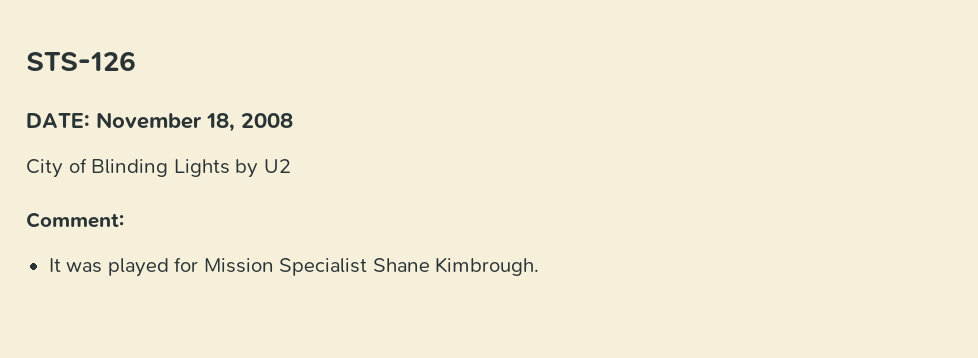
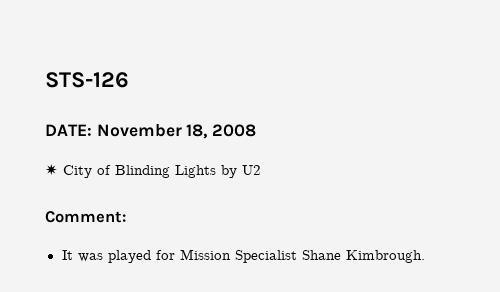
- City of Blinding Lights by U2
+ ✷ City of Blinding Lights by U2

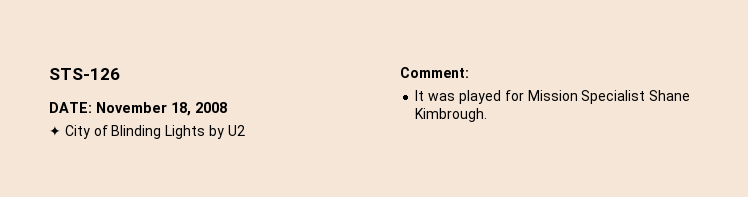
- ✷ City of Blinding Lights by U2
+ ✦ City of Blinding Lights by U2

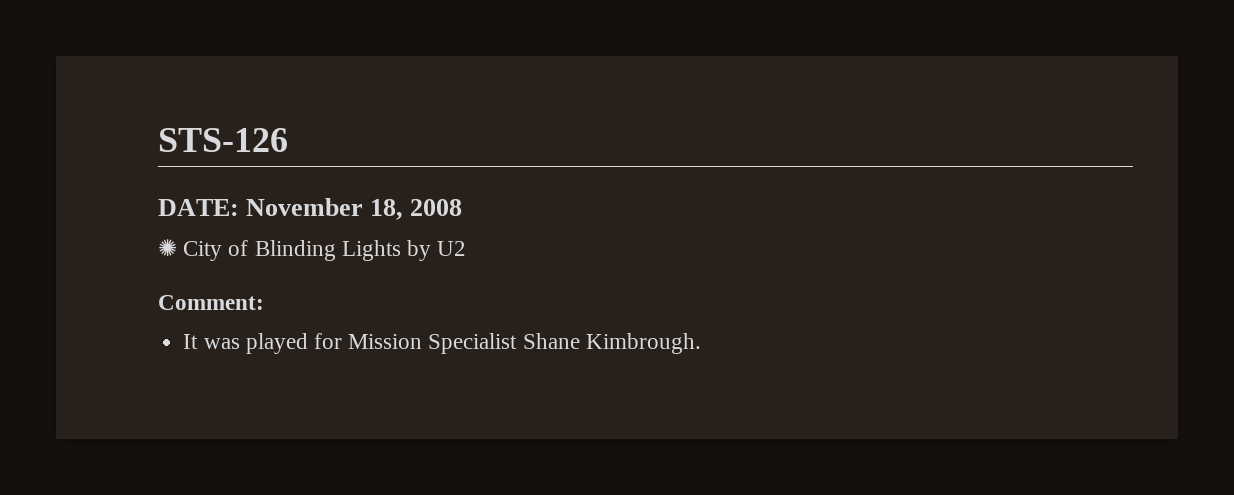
- ✦ City of Blinding Lights by U2
+ ✺ City of Blinding Lights by U2

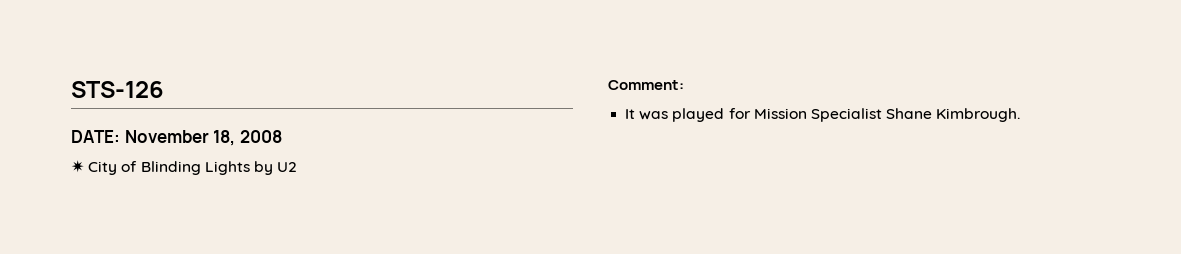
- ✺ City of Blinding Lights by U2
+ ✷ City of Blinding Lights by U2

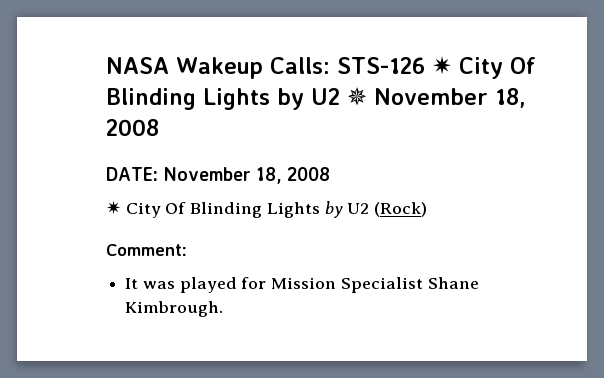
- STS-126
+ NASA Wakeup Calls: STS-126 ✷ City Of Blinding Lights by U2 ✵ November 18, 2008
- ✷ City of Blinding Lights by U2
+ ✷ City Of Blinding Lights by U2 (Rock)

